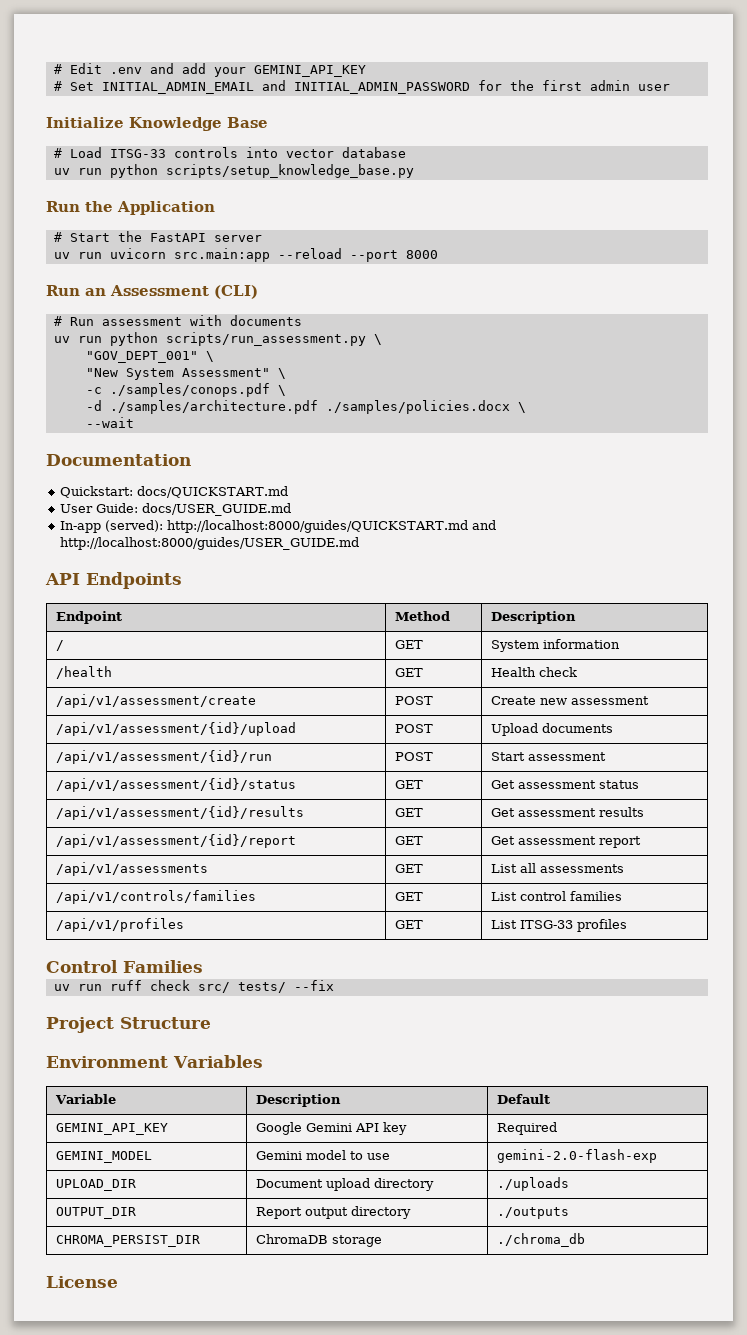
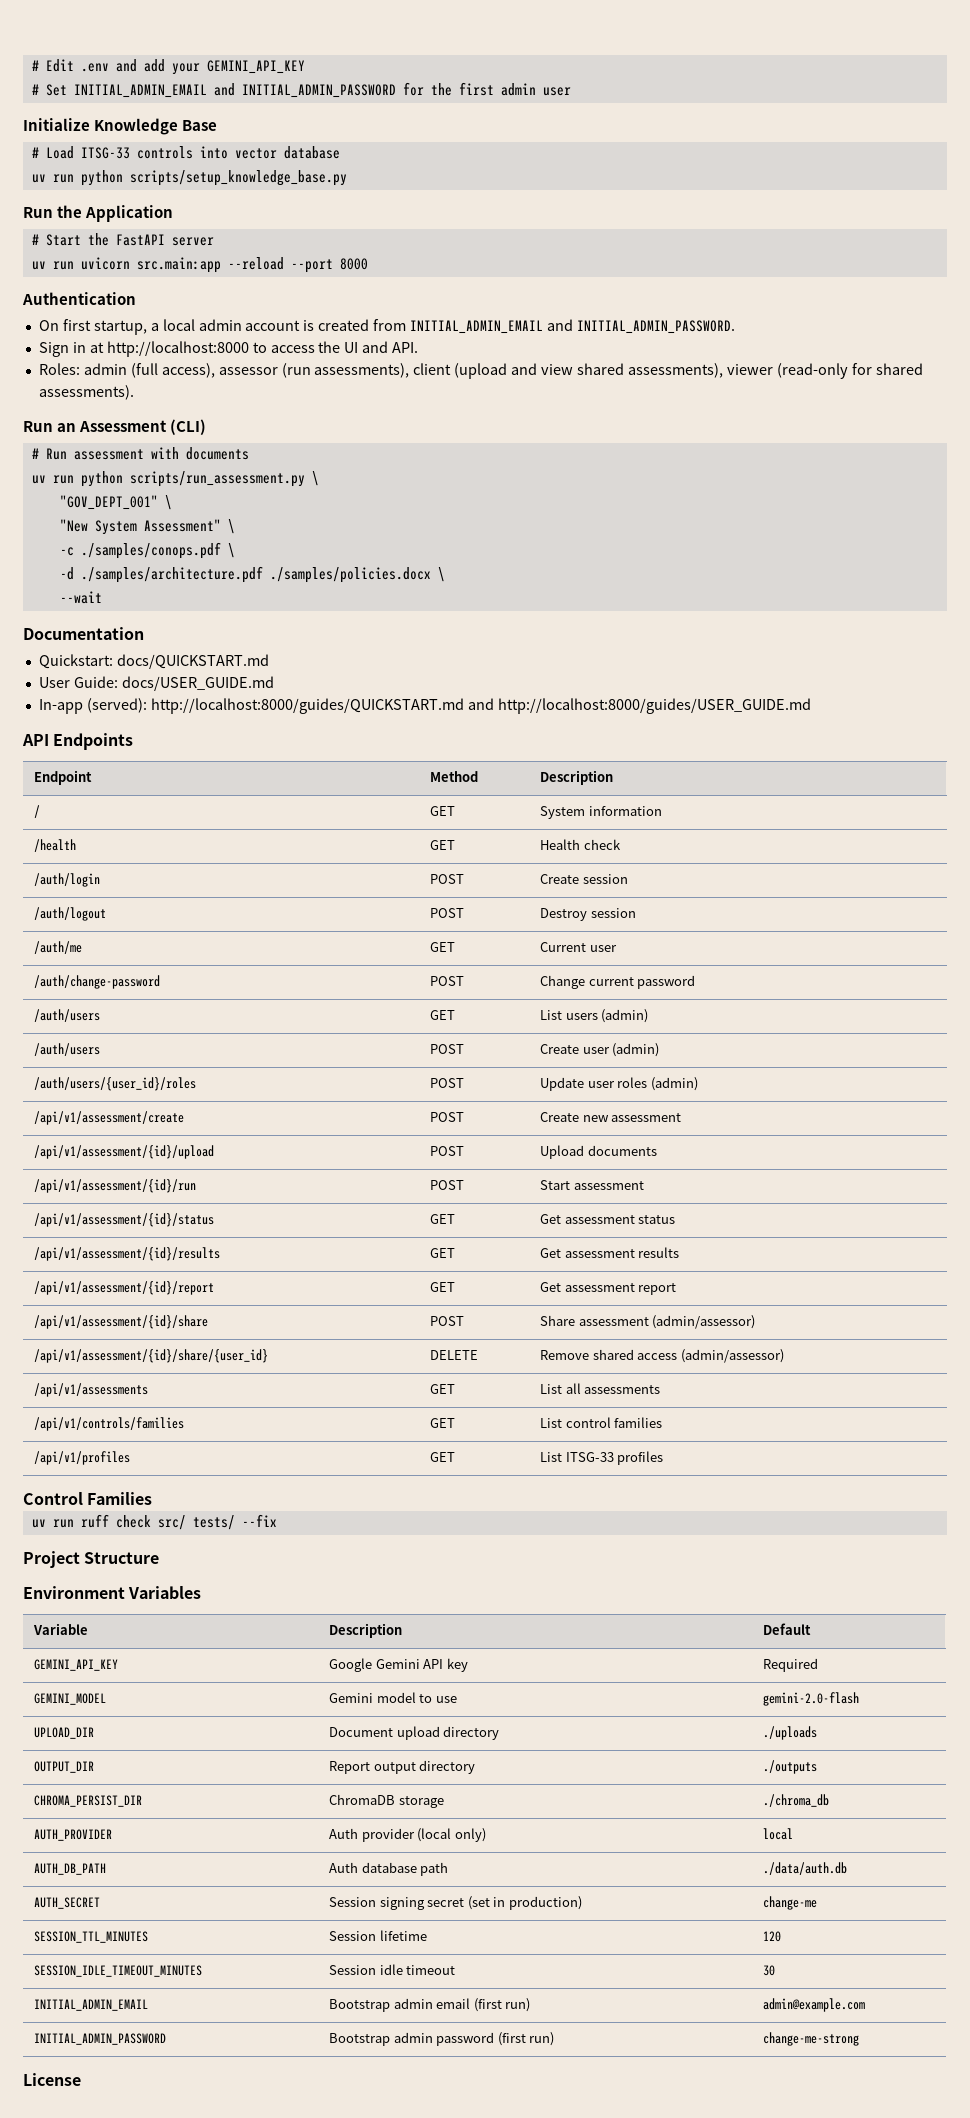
+ Authentication
+ On first startup, a local admin account is created from INITIAL_ADMIN_EMAIL and INITIAL_ADMIN_PASSWORD.
+ Sign in at http://localhost:8000 to access the UI and API.
+ Roles: admin (full access), assessor (run assessments), client (upload and view shared assessments), viewer (read-only for shared assessments).
+ /auth/login | POST | Create session
+ /auth/logout | POST | Destroy session
+ /auth/me | GET | Current user
+ /auth/change-password | POST | Change current password
+ /auth/users | GET | List users (admin)
+ /auth/users | POST | Create user (admin)
+ /auth/users/{user_id}/roles | POST | Update user roles (admin)
+ /api/v1/assessment/{id}/share | POST | Share assessment (admin/assessor)
+ /api/v1/assessment/{id}/share/{user_id} | DELETE | Remove shared access (admin/assessor)
- GEMINI_MODEL | Gemini model to use | gemini-2.0-flash-exp
+ GEMINI_MODEL | Gemini model to use | gemini-2.0-flash
+ AUTH_PROVIDER | Auth provider (local only) | local
+ AUTH_DB_PATH | Auth database path | ./data/auth.db
+ AUTH_SECRET | Session signing secret (set in production) | change-me
+ SESSION_TTL_MINUTES | Session lifetime | 120
+ SESSION_IDLE_TIMEOUT_MINUTES | Session idle timeout | 30
+ INITIAL_ADMIN_EMAIL | Bootstrap admin email (first run) | admin@example.com
+ INITIAL_ADMIN_PASSWORD | Bootstrap admin password (first run) | change-me-strong

